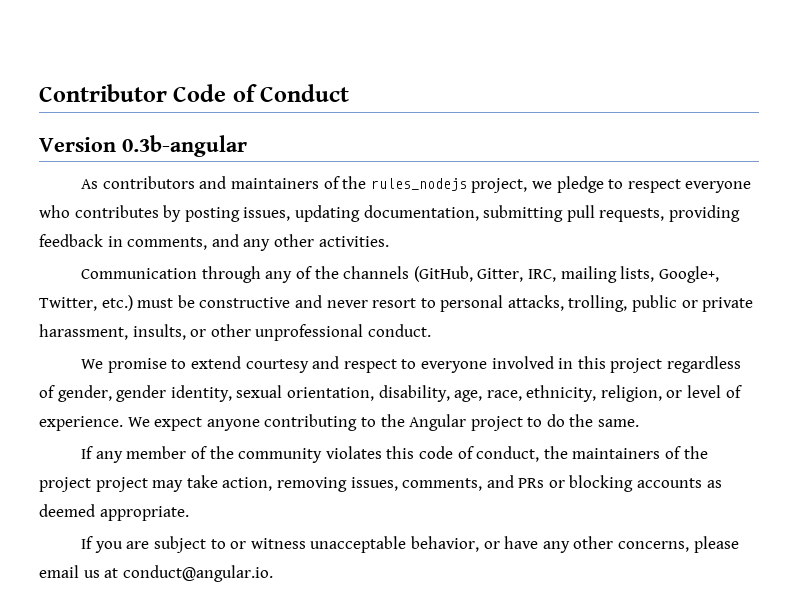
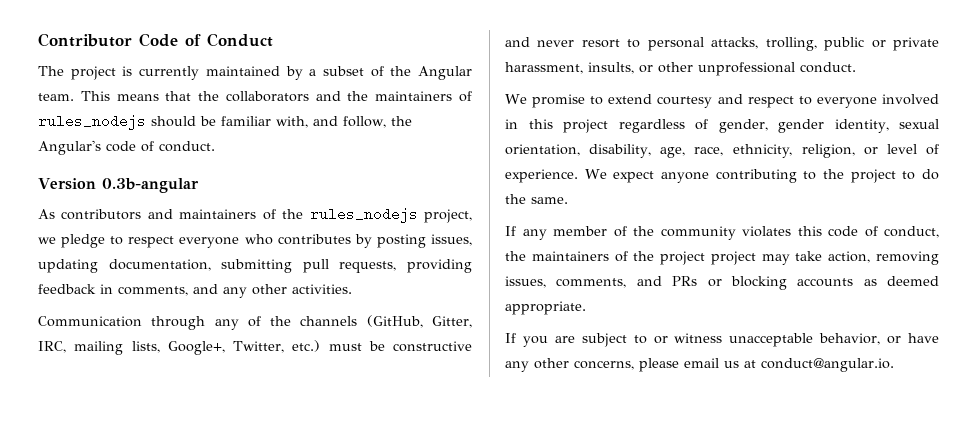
+ The project is currently maintained by a subset of the Angular team. This means that the collaborators and the maintainers of rules_nodejs should be familiar with, and follow, the Angular's code of conduct.
- We expect anyone contributing to the Angular project to do the same.
+ We expect anyone contributing to the project to do the same.

